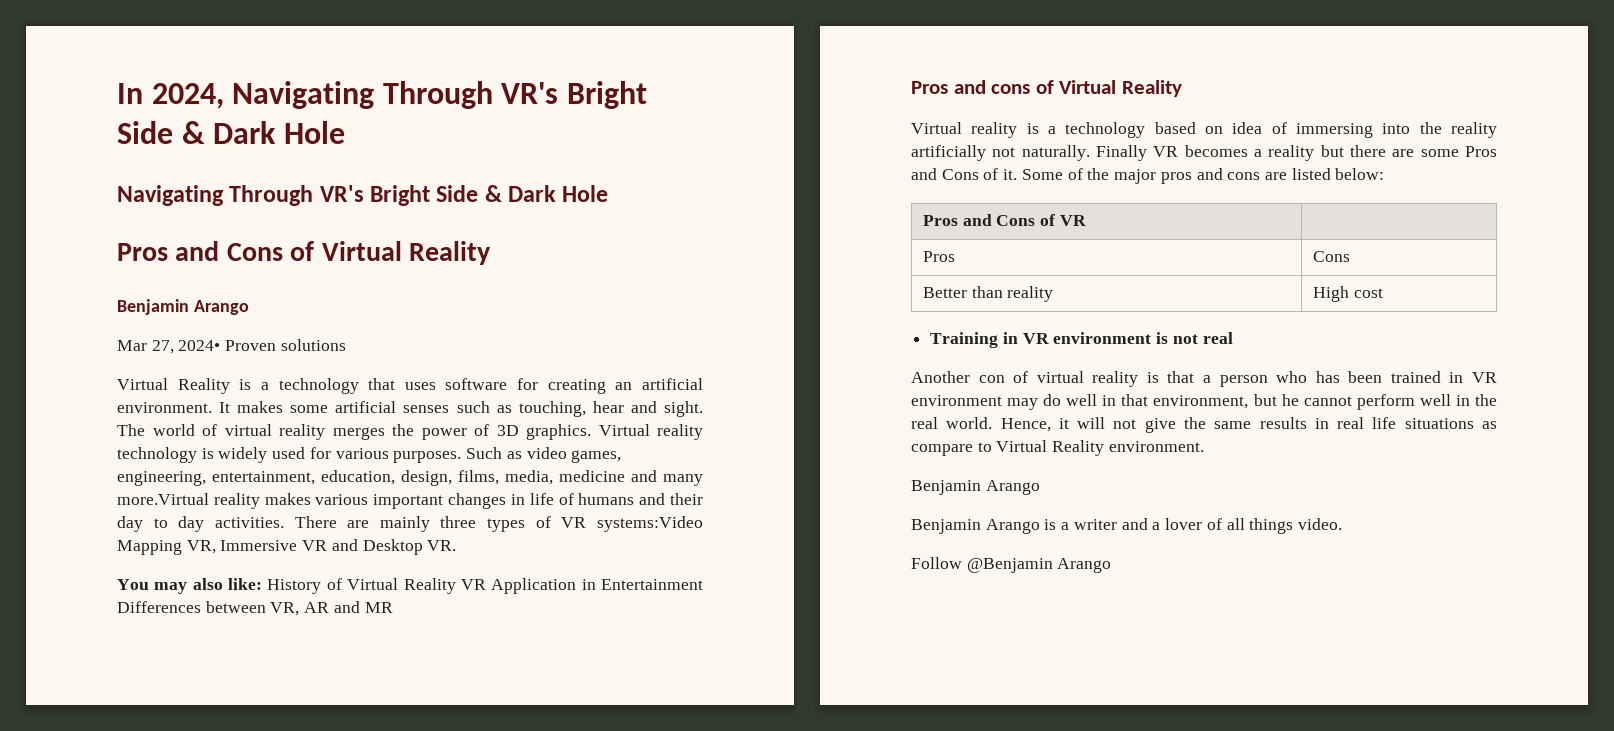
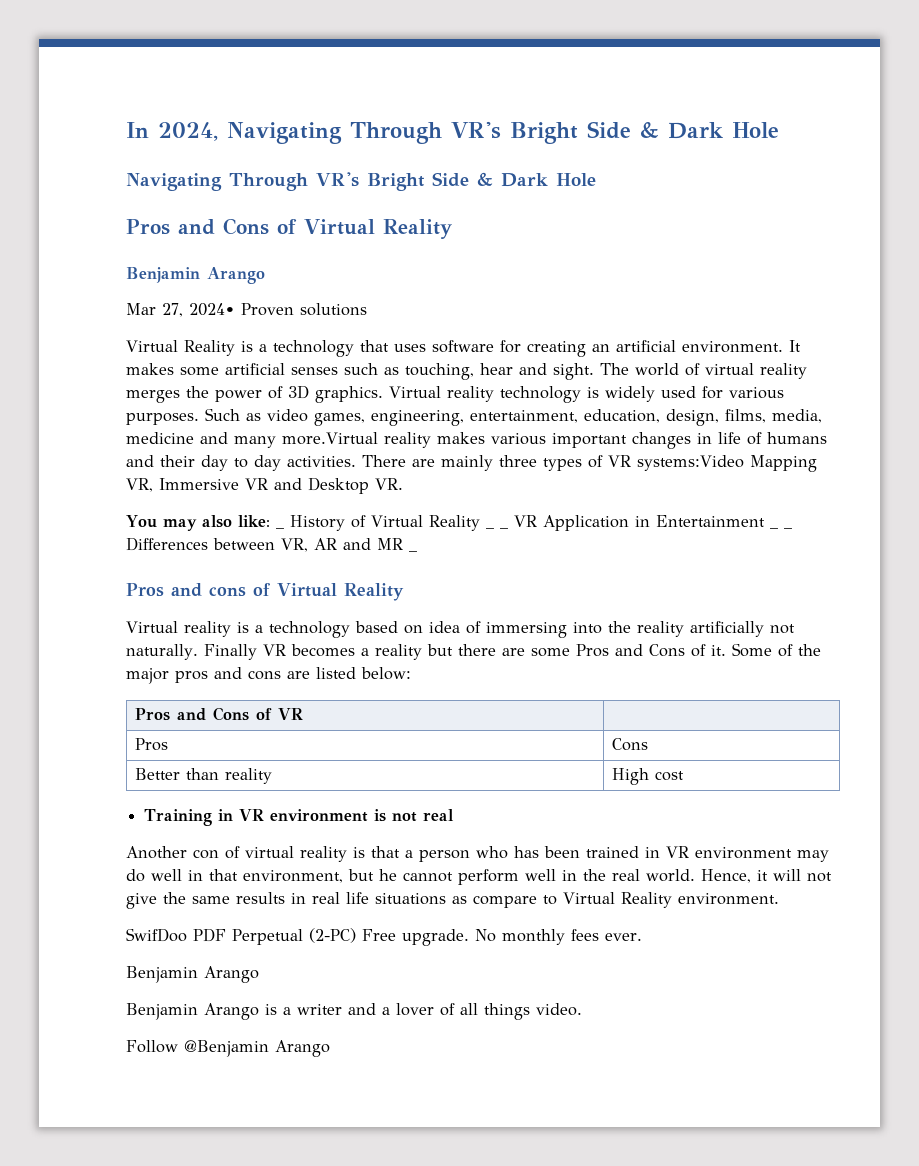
- You may also like: History of Virtual Reality VR Application in Entertainment Differences between VR, AR and MR
+ You may also like: _ History of Virtual Reality _ _ VR Application in Entertainment _ _ Differences between VR, AR and MR _
+ SwifDoo PDF Perpetual (2-PC) Free upgrade. No monthly fees ever.

